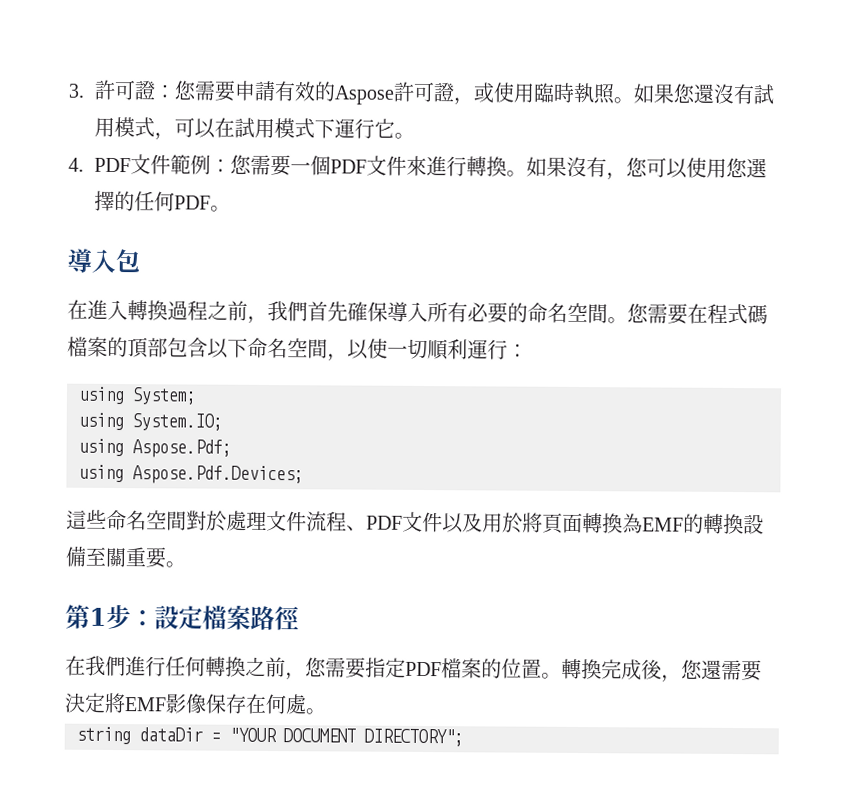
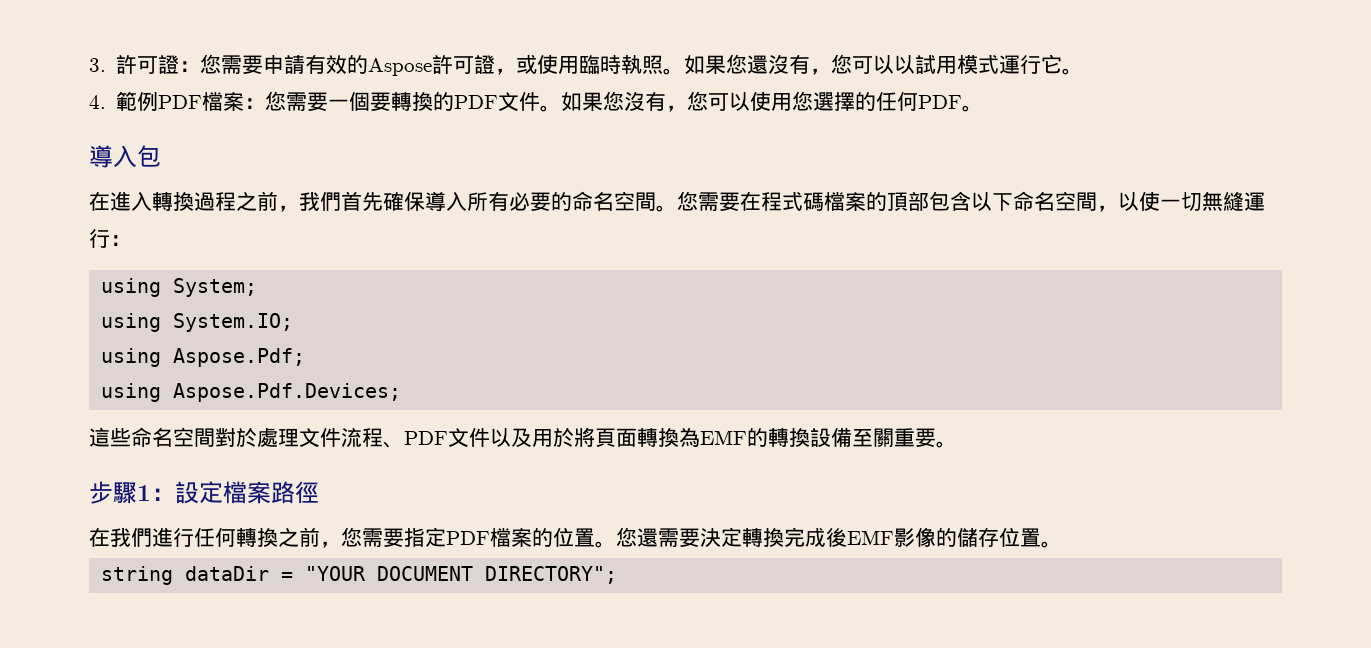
- 如果您還沒有試用模式，可以在試用模式下運行它。
- 4. PDF文件範例：您需要一個PDF文件來進行轉換。如果沒有，您可以使用您選擇的任何PDF。
+ 如果您還沒有，您可以以試用模式運行它。
+ 4.範例PDF檔案：您需要一個要轉換的PDF文件。如果您沒有，您可以使用您選擇的任何PDF。
- 您需要在程式碼檔案的頂部包含以下命名空間，以使一切順利運行：
+ 您需要在程式碼檔案的頂部包含以下命名空間，以使一切無縫運行：
- 第1步：設定檔案路徑
+ 步驟1：設定檔案路徑
- 轉換完成後，您還需要決定將EMF影像保存在何處。
+ 您還需要決定轉換完成後EMF影像的儲存位置。

